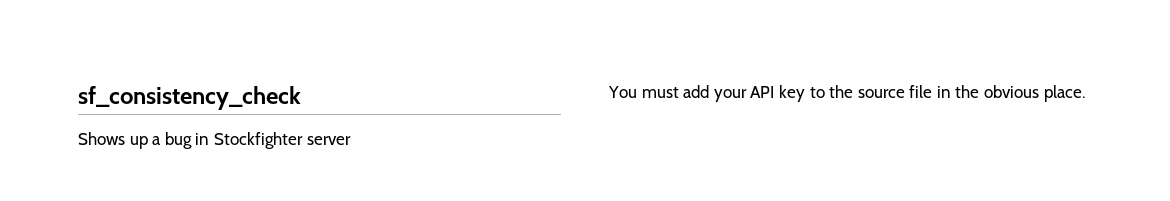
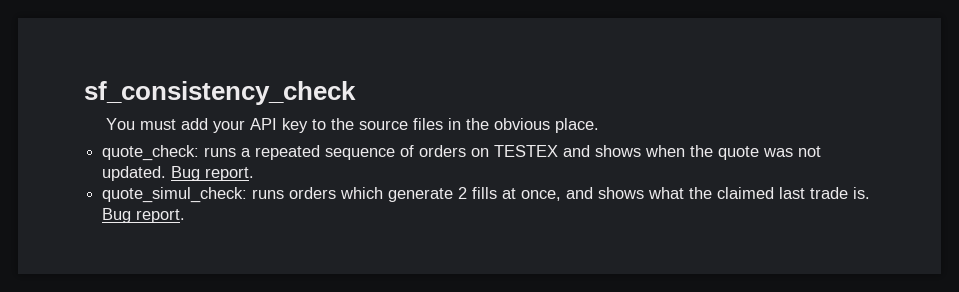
- Shows up a bug in Stockfighter server
- You must add your API key to the source file in the obvious place.
+ You must add your API key to the source files in the obvious place.
+ quote_check: runs a repeated sequence of orders on TESTEX and shows when the quote was not updated. Bug report.
+ quote_simul_check: runs orders which generate 2 fills at once, and shows what the claimed last trade is. Bug report.

